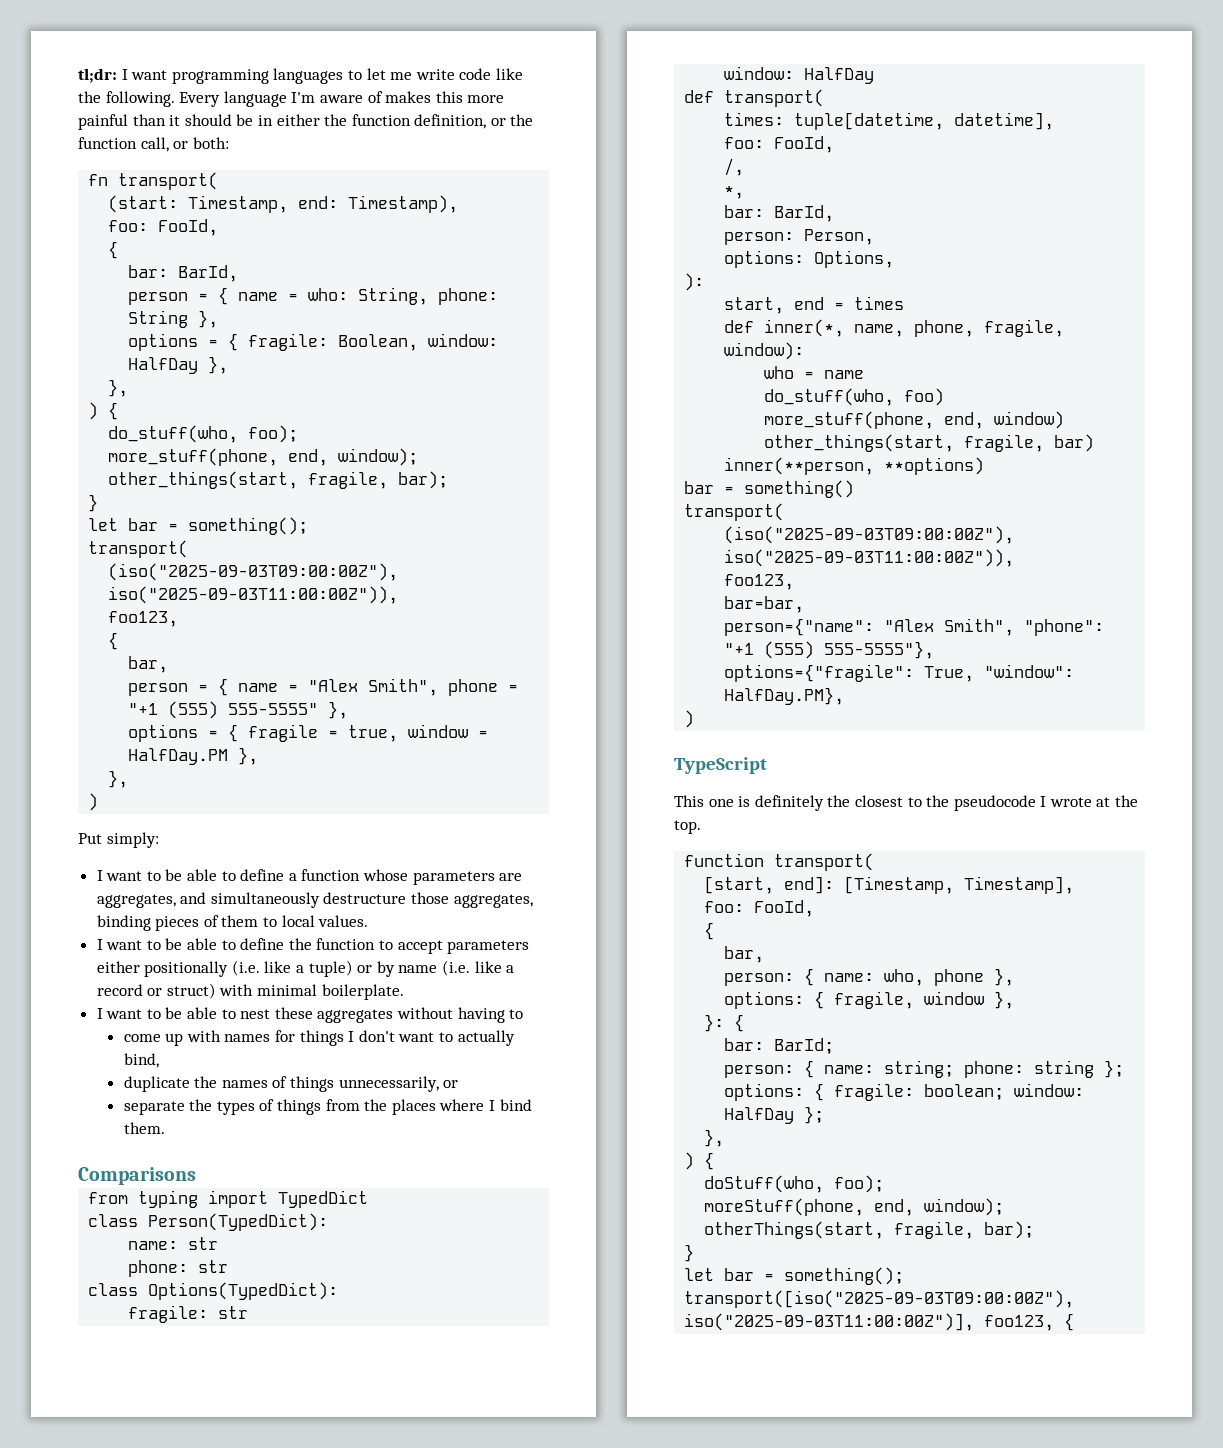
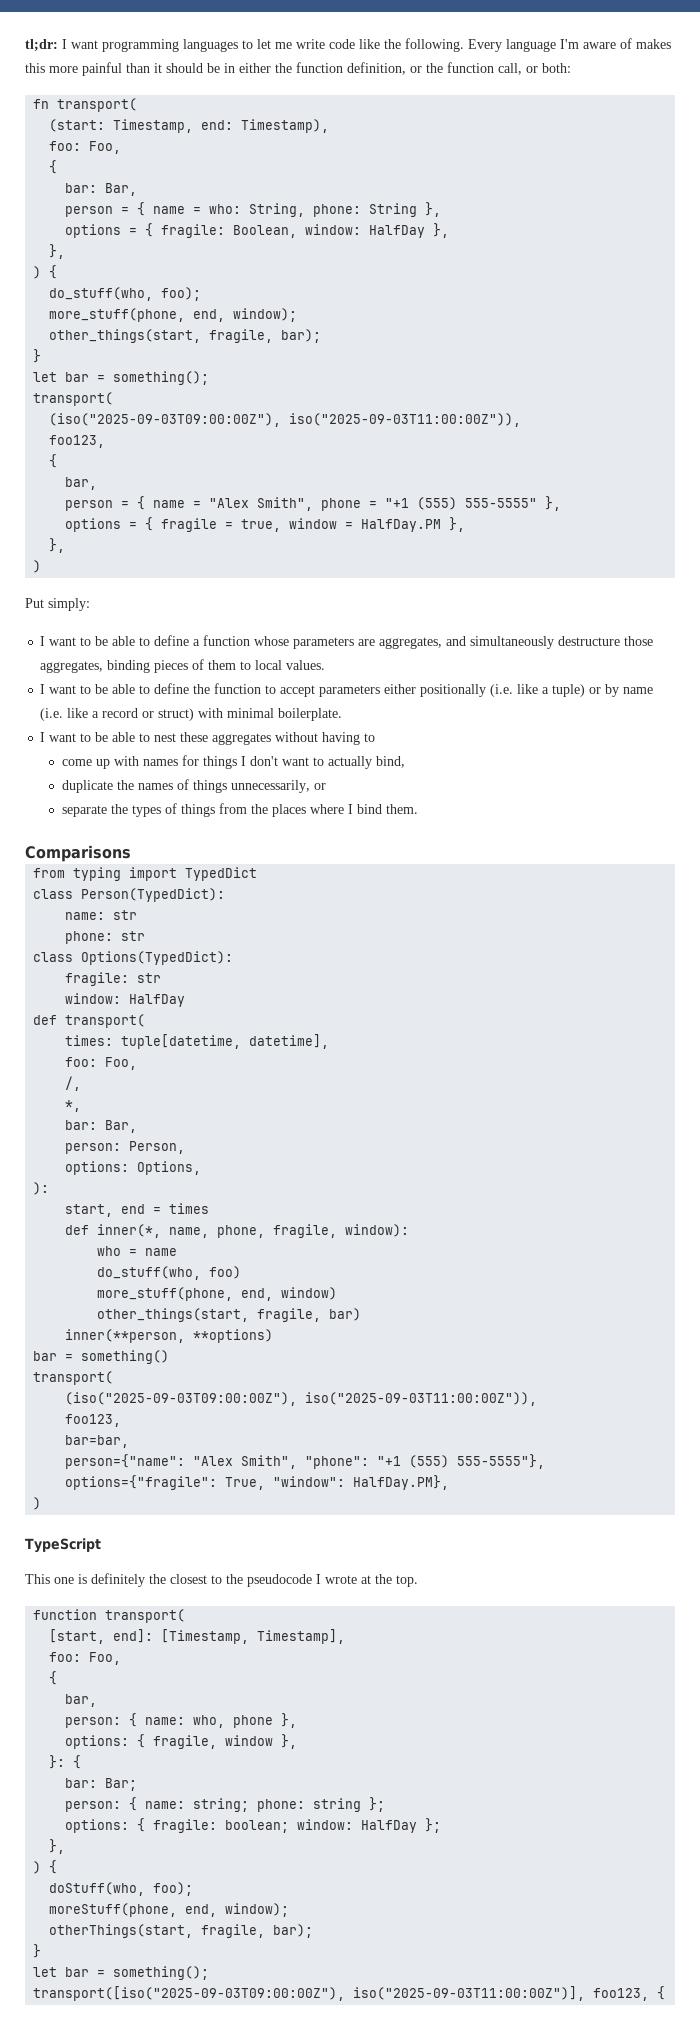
  (start: Timestamp, end: Timestamp),
- foo: FooId,
+ foo: Foo,
  {
- bar: BarId,
+ bar: Bar,
  times: tuple[datetime, datetime],
- foo: FooId,
+ foo: Foo,
  *,
- bar: BarId,
+ bar: Bar,
  [start, end]: [Timestamp, Timestamp],
- foo: FooId,
+ foo: Foo,
- bar: BarId;
+ bar: Bar;

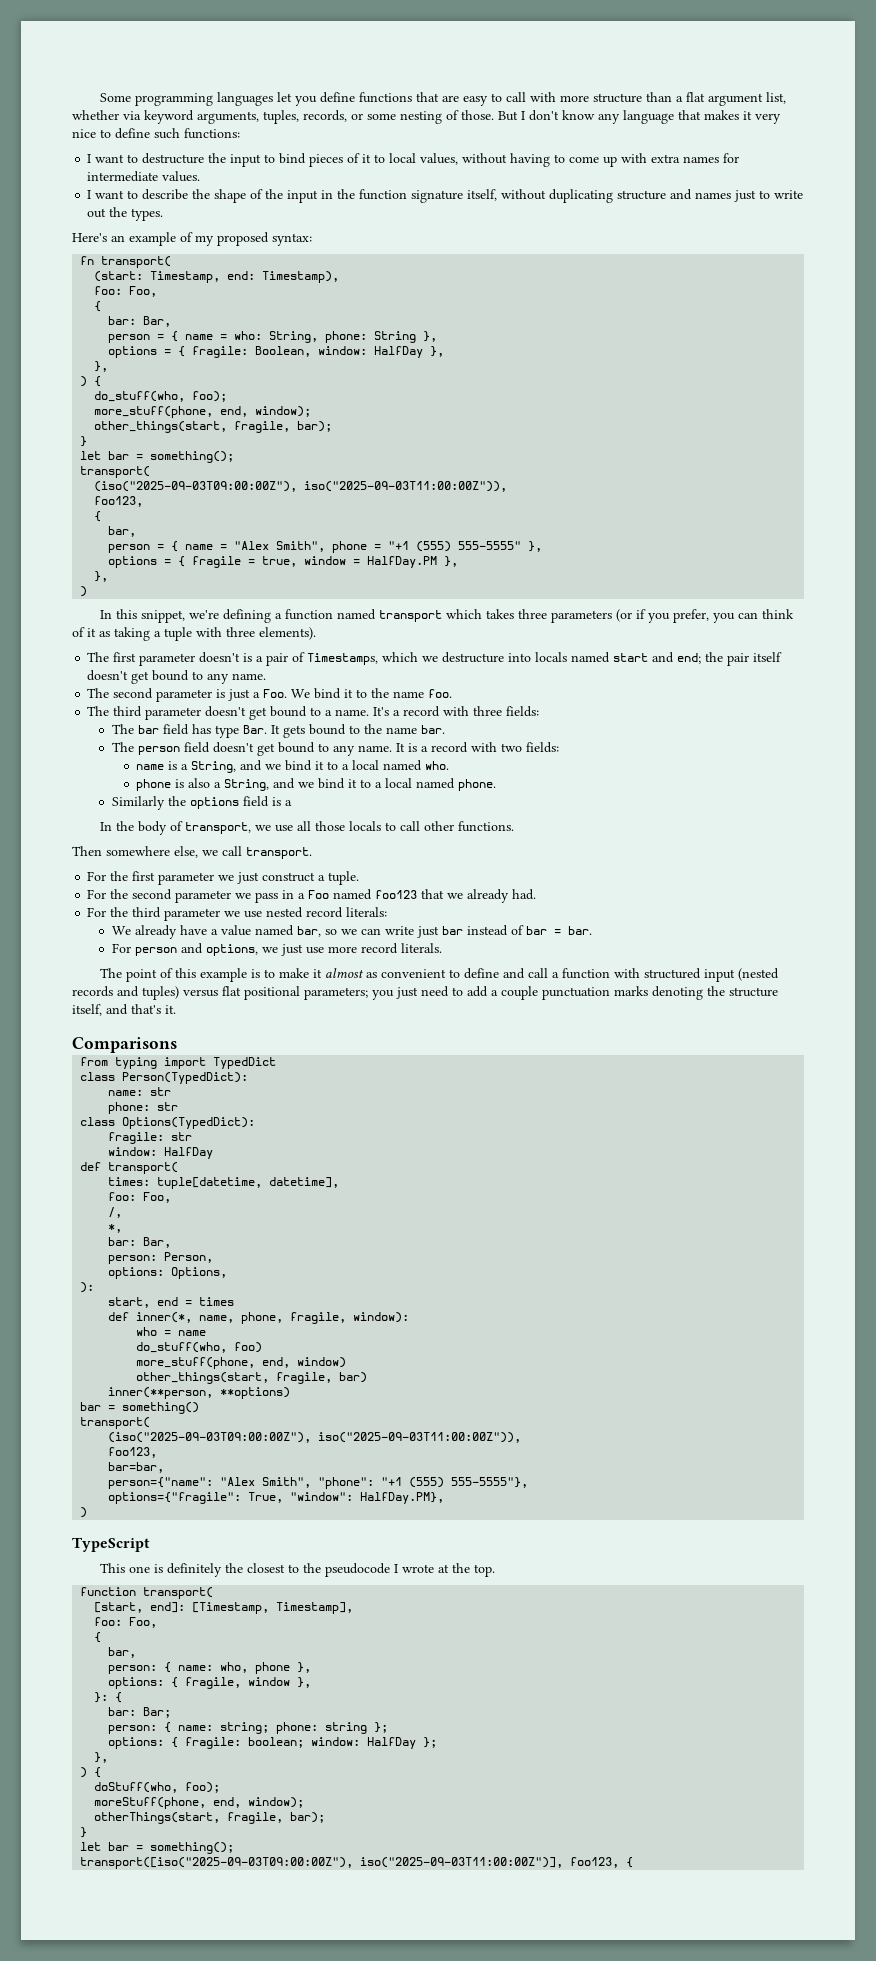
- tl;dr: I want programming languages to let me write code like the following. Every language I'm aware of makes this more painful than it should be in either the function definition, or the function call, or both:
+ Some programming languages let you define functions that are easy to call with more structure than a flat argument list, whether via keyword arguments, tuples, records, or some nesting of those. But I don't know any language that makes it very nice to define such functions:
+ I want to destructure the input to bind pieces of it to local values, without having to come up with extra names for intermediate values.
+ I want to describe the shape of the input in the function signature itself, without duplicating structure and names just to write out the types.
+ Here's an example of my proposed syntax:
- Put simply:
- I want to be able to define a function whose parameters are aggregates, and simultaneously destructure those aggregates, binding pieces of them to local values.
- I want to be able to define the function to accept parameters either positionally (i.e. like a tuple) or by name (i.e. like a record or struct) with minimal boilerplate.
- I want to be able to nest these aggregates without having to
- come up with names for things I don't want to actually bind,
- duplicate the names of things unnecessarily, or
- separate the types of things from the places where I bind them.
+ In this snippet, we're defining a function named transport which takes three parameters (or if you prefer, you can think of it as taking a tuple with three elements).
+ The first parameter doesn't is a pair of Timestamps, which we destructure into locals named start and end; the pair itself doesn't get bound to any name.
+ The second parameter is just a Foo. We bind it to the name foo.
+ The third parameter doesn't get bound to a name. It's a record with three fields:
+ The bar field has type Bar. It gets bound to the name bar.
+ The person field doesn't get bound to any name. It is a record with two fields:
+ name is a String, and we bind it to a local named who.
+ phone is also a String, and we bind it to a local named phone.
+ Similarly the options field is a
+ In the body of transport, we use all those locals to call other functions.
+ Then somewhere else, we call transport.
+ For the first parameter we just construct a tuple.
+ For the second parameter we pass in a Foo named foo123 that we already had.
+ For the third parameter we use nested record literals:
+ We already have a value named bar, so we can write just bar instead of bar = bar.
+ For person and options, we just use more record literals.
+ The point of this example is to make it almost as convenient to define and call a function with structured input (nested records and tuples) versus flat positional parameters; you just need to add a couple punctuation marks denoting the structure itself, and that's it.

